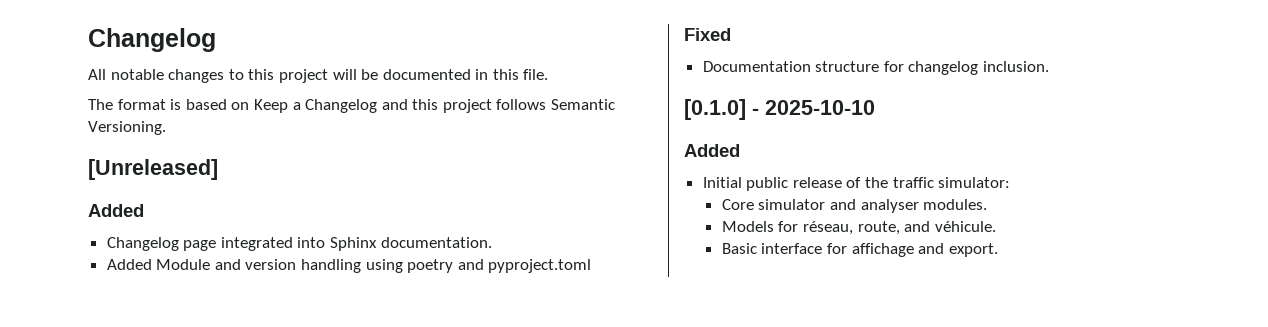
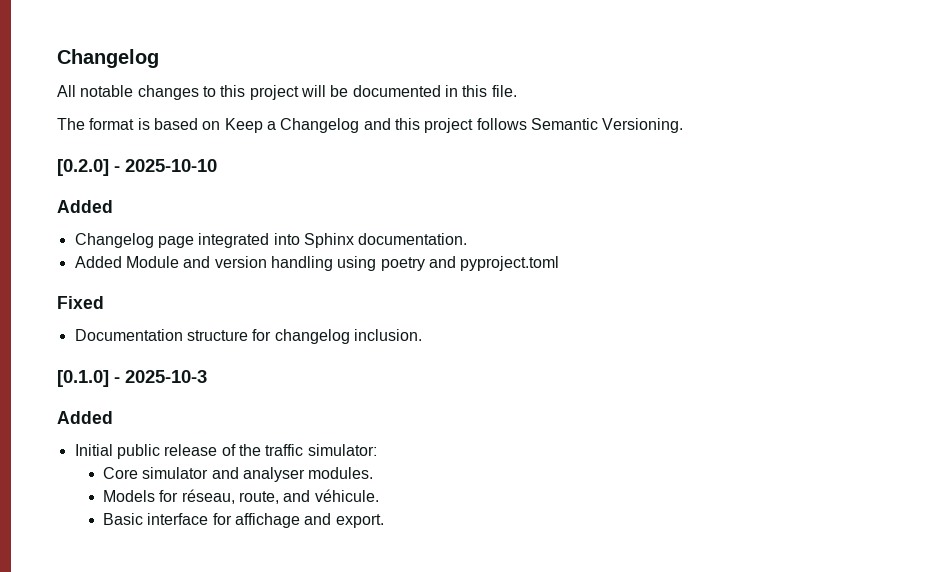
- [Unreleased]
+ [0.2.0] - 2025-10-10
- [0.1.0] - 2025-10-10
+ [0.1.0] - 2025-10-3

